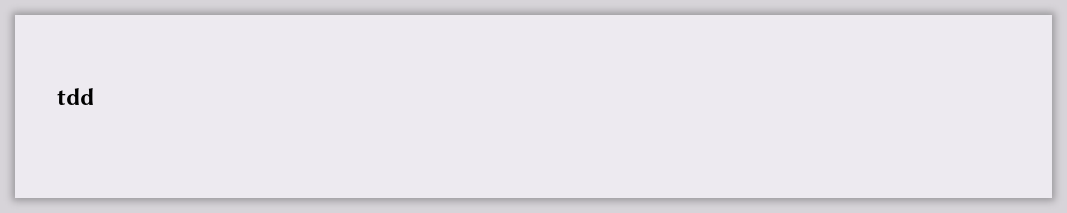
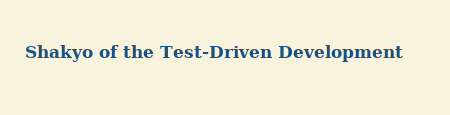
- tdd
+ Shakyo of the Test-Driven Development

